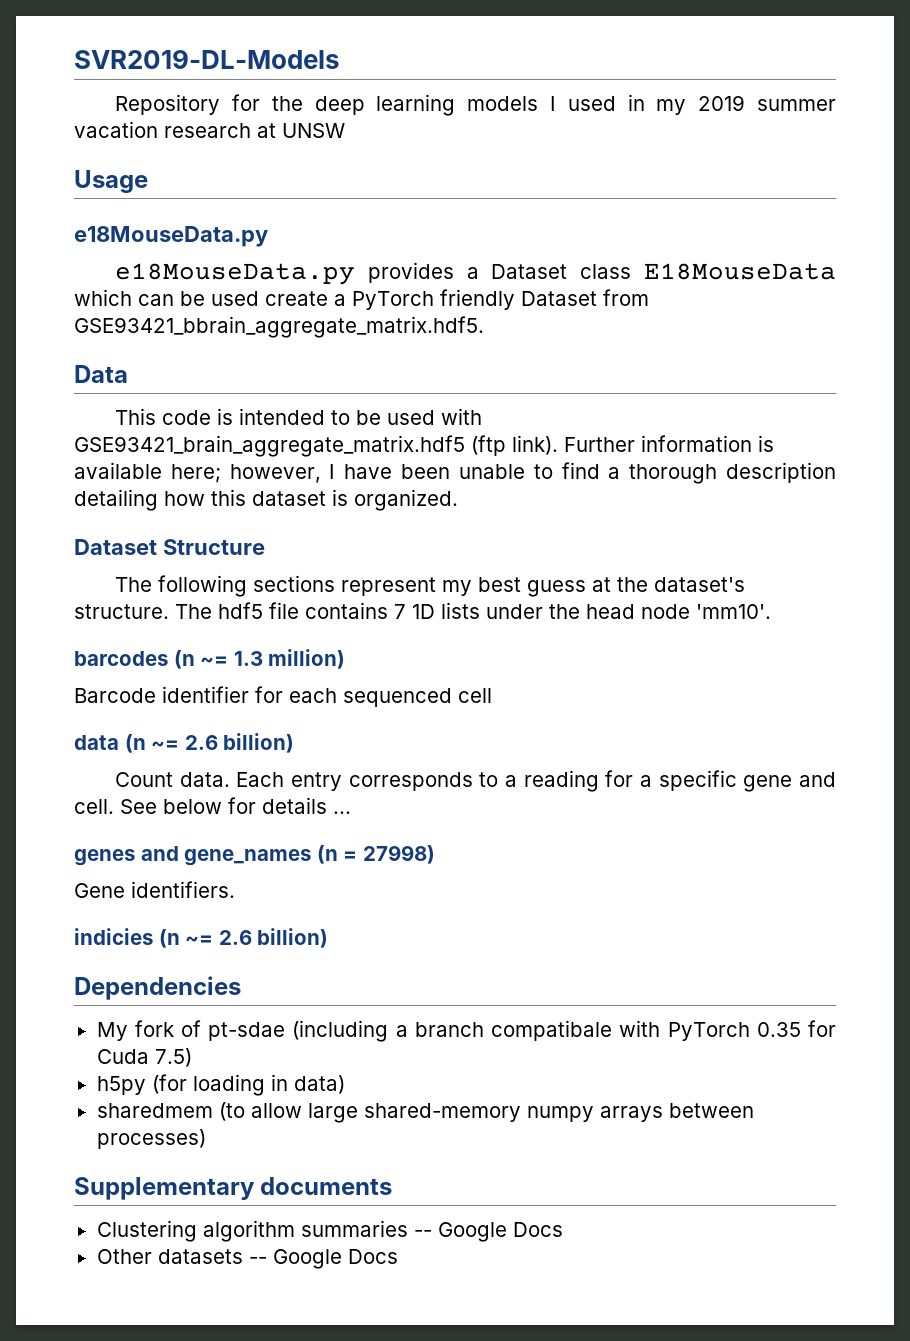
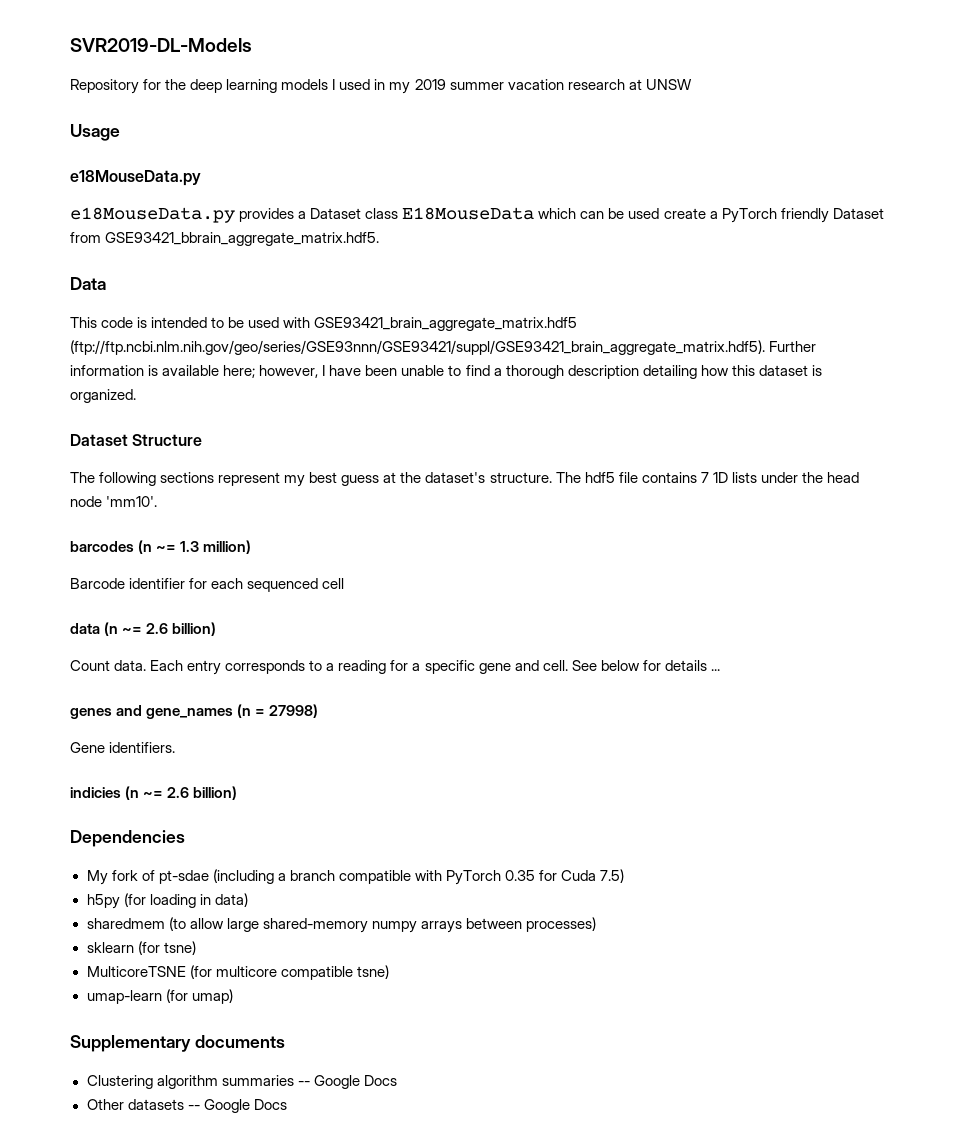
- This code is intended to be used with GSE93421_brain_aggregate_matrix.hdf5 (ftp link). Further information is available here; however, I have been unable to find a thorough description detailing how this dataset is organized.
+ This code is intended to be used with GSE93421_brain_aggregate_matrix.hdf5 (ftp://ftp.ncbi.nlm.nih.gov/geo/series/GSE93nnn/GSE93421/suppl/GSE93421_brain_aggregate_matrix.hdf5). Further information is available here; however, I have been unable to find a thorough description detailing how this dataset is organized.
- My fork of pt-sdae (including a branch compatibale with PyTorch 0.35 for Cuda 7.5)
+ My fork of pt-sdae (including a branch compatible with PyTorch 0.35 for Cuda 7.5)
+ sklearn (for tsne)
+ MulticoreTSNE (for multicore compatible tsne)
+ umap-learn (for umap)

